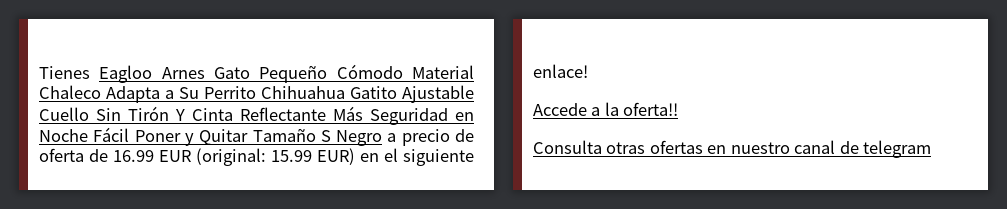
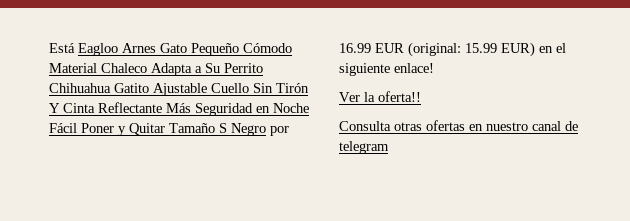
- Tienes Eagloo Arnes Gato Pequeño Cómodo Material Chaleco Adapta a Su Perrito Chihuahua Gatito Ajustable Cuello Sin Tirón Y Cinta Reflectante Más Seguridad en Noche Fácil Poner y Quitar Tamaño S Negro a precio de oferta de 16.99 EUR (original: 15.99 EUR) en el siguiente enlace!
+ Está Eagloo Arnes Gato Pequeño Cómodo Material Chaleco Adapta a Su Perrito Chihuahua Gatito Ajustable Cuello Sin Tirón Y Cinta Reflectante Más Seguridad en Noche Fácil Poner y Quitar Tamaño S Negro por 16.99 EUR (original: 15.99 EUR) en el siguiente enlace!
- Accede a la oferta!!
+ Ver la oferta!!

